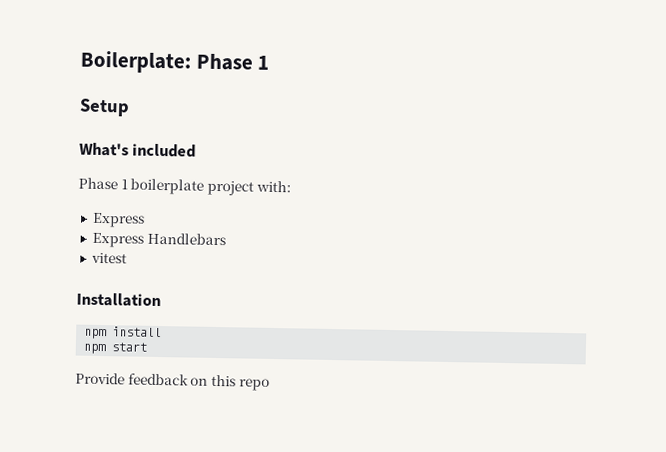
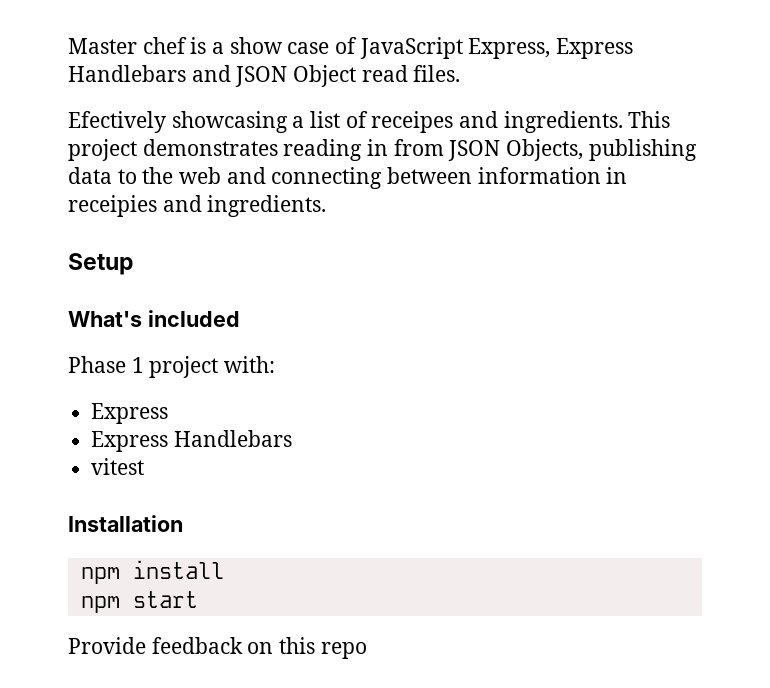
- Boilerplate: Phase 1
+ Master chef is a show case of JavaScript Express, Express Handlebars and JSON Object read files.
+ Efectively showcasing a list of receipes and ingredients. This project demonstrates reading in from JSON Objects, publishing data to the web and connecting between information in receipies and ingredients.
- Phase 1 boilerplate project with:
+ Phase 1 project with:

